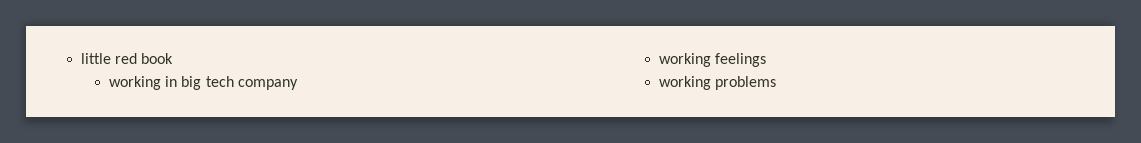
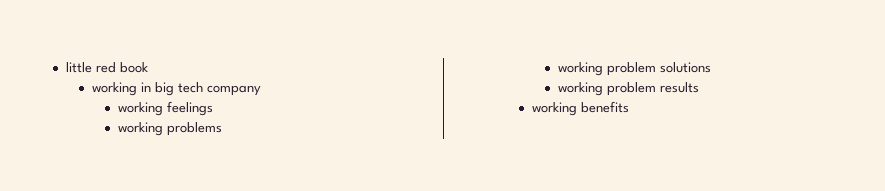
+ working problem solutions
+ working problem results
+ working benefits

